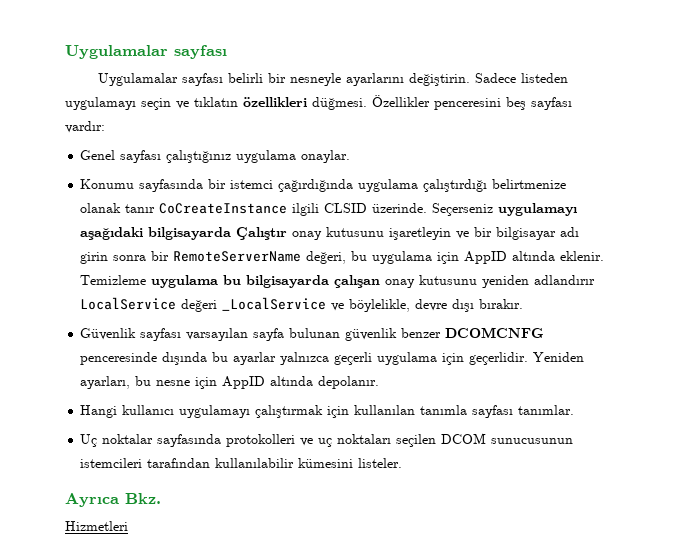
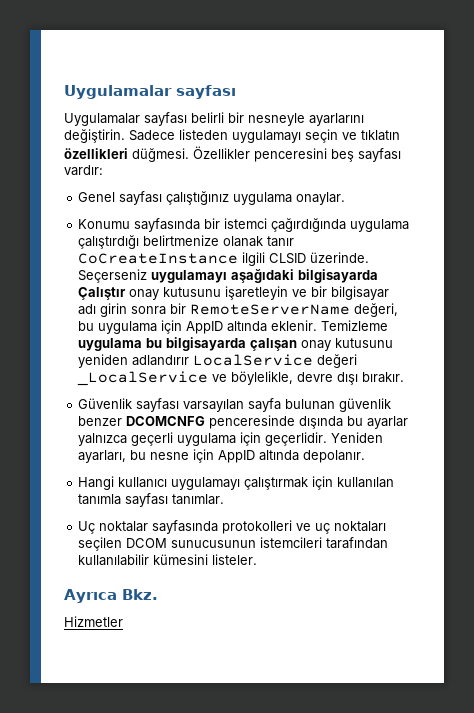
- Hizmetleri
+ Hizmetler

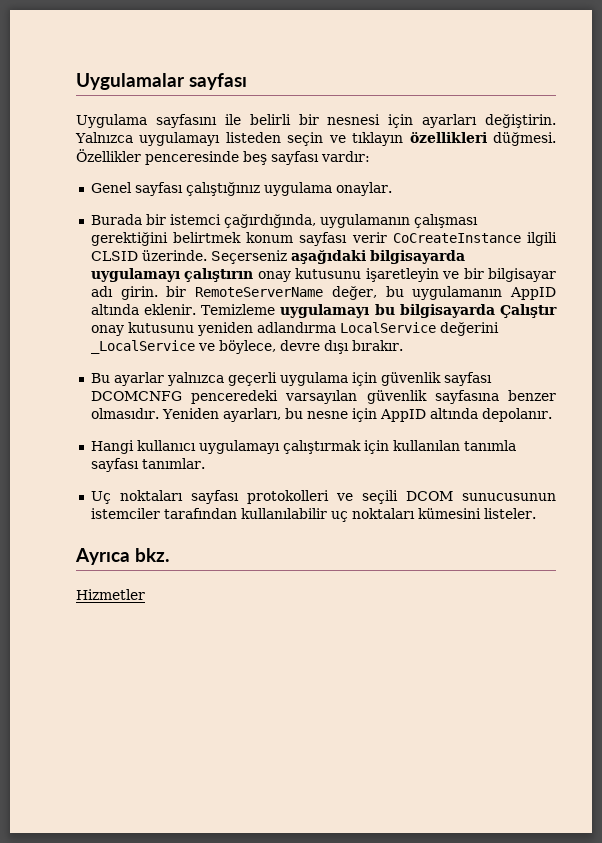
- Uygulamalar sayfası belirli bir nesneyle ayarlarını değiştirin. Sadece listeden uygulamayı seçin ve tıklatın özellikleri düğmesi.
+ Uygulama sayfasını ile belirli bir nesnesi için ayarları değiştirin. Yalnızca uygulamayı listeden seçin ve tıklayın özellikleri düğmesi.
- Özellikler penceresini beş sayfası vardır:
+ Özellikler penceresinde beş sayfası vardır:
- Konumu sayfasında bir istemci çağırdığında uygulama çalıştırdığı belirtmenize olanak tanır CoCreateInstance ilgili CLSID üzerinde.
+ Burada bir istemci çağırdığında, uygulamanın çalışması gerektiğini belirtmek konum sayfası verir CoCreateInstance ilgili CLSID üzerinde.
- Seçerseniz uygulamayı aşağıdaki bilgisayarda Çalıştır onay kutusunu işaretleyin ve bir bilgisayar adı girin sonra bir RemoteServerName değeri, bu uygulama için AppID altında eklenir.
+ Seçerseniz aşağıdaki bilgisayarda uygulamayı çalıştırın onay kutusunu işaretleyin ve bir bilgisayar adı girin. bir RemoteServerName değer, bu uygulamanın AppID altında eklenir.
- Temizleme uygulama bu bilgisayarda çalışan onay kutusunu yeniden adlandırır LocalService değeri _LocalService ve böylelikle, devre dışı bırakır.
+ Temizleme uygulamayı bu bilgisayarda Çalıştır onay kutusunu yeniden adlandırma LocalService değerini _LocalService ve böylece, devre dışı bırakır.
- Güvenlik sayfası varsayılan sayfa bulunan güvenlik benzer DCOMCNFG penceresinde dışında bu ayarlar yalnızca geçerli uygulama için geçerlidir.
+ Bu ayarlar yalnızca geçerli uygulama için güvenlik sayfası DCOMCNFG penceredeki varsayılan güvenlik sayfasına benzer olmasıdır.
- Uç noktalar sayfasında protokolleri ve uç noktaları seçilen DCOM sunucusunun istemcileri tarafından kullanılabilir kümesini listeler.
+ Uç noktaları sayfası protokolleri ve seçili DCOM sunucusunun istemciler tarafından kullanılabilir uç noktaları kümesini listeler.
- Ayrıca Bkz.
+ Ayrıca bkz.

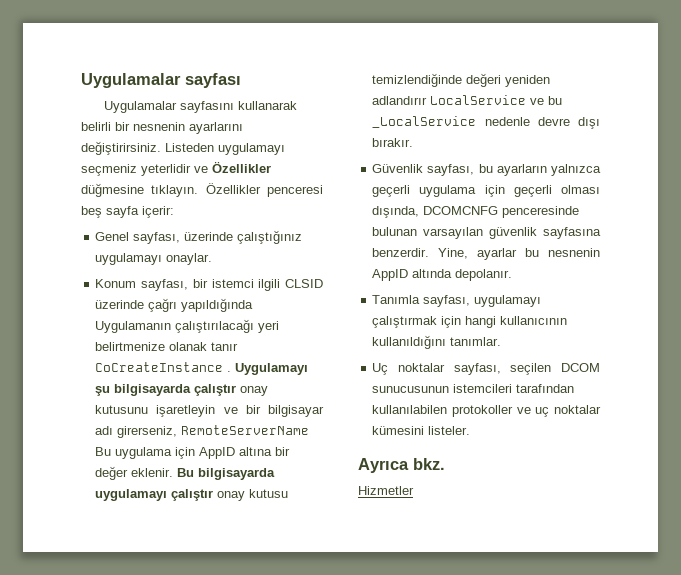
- Uygulama sayfasını ile belirli bir nesnesi için ayarları değiştirin. Yalnızca uygulamayı listeden seçin ve tıklayın özellikleri düğmesi. Özellikler penceresinde beş sayfası vardır:
- Genel sayfası çalıştığınız uygulama onaylar.
- Burada bir istemci çağırdığında, uygulamanın çalışması gerektiğini belirtmek konum sayfası verir CoCreateInstance ilgili CLSID üzerinde. Seçerseniz aşağıdaki bilgisayarda uygulamayı çalıştırın onay kutusunu işaretleyin ve bir bilgisayar adı girin. bir RemoteServerName değer, bu uygulamanın AppID altında eklenir. Temizleme uygulamayı bu bilgisayarda Çalıştır onay kutusunu yeniden adlandırma LocalService değerini _LocalService ve böylece, devre dışı bırakır.
- Bu ayarlar yalnızca geçerli uygulama için güvenlik sayfası DCOMCNFG penceredeki varsayılan güvenlik sayfasına benzer olmasıdır. Yeniden ayarları, bu nesne için AppID altında depolanır.
+ Uygulamalar sayfasını kullanarak belirli bir nesnenin ayarlarını değiştirirsiniz. Listeden uygulamayı seçmeniz yeterlidir ve Özellikler düğmesine tıklayın. Özellikler penceresi beş sayfa içerir:
+ Genel sayfası, üzerinde çalıştığınız uygulamayı onaylar.
+ Konum sayfası, bir istemci ilgili CLSID üzerinde çağrı yapıldığında Uygulamanın çalıştırılacağı yeri belirtmenize olanak tanır CoCreateInstance . Uygulamayı şu bilgisayarda çalıştır onay kutusunu işaretleyin ve bir bilgisayar adı girerseniz, RemoteServerName Bu uygulama için AppID altına bir değer eklenir. Bu bilgisayarda uygulamayı çalıştır onay kutusu temizlendiğinde değeri yeniden adlandırır LocalService ve bu _LocalService nedenle devre dışı bırakır.
+ Güvenlik sayfası, bu ayarların yalnızca geçerli uygulama için geçerli olması dışında, DCOMCNFG penceresinde bulunan varsayılan güvenlik sayfasına benzerdir. Yine, ayarlar bu nesnenin AppID altında depolanır.
- Hangi kullanıcı uygulamayı çalıştırmak için kullanılan tanımla sayfası tanımlar.
+ Tanımla sayfası, uygulamayı çalıştırmak için hangi kullanıcının kullanıldığını tanımlar.
- Uç noktaları sayfası protokolleri ve seçili DCOM sunucusunun istemciler tarafından kullanılabilir uç noktaları kümesini listeler.
+ Uç noktalar sayfası, seçilen DCOM sunucusunun istemcileri tarafından kullanılabilen protokoller ve uç noktalar kümesini listeler.

